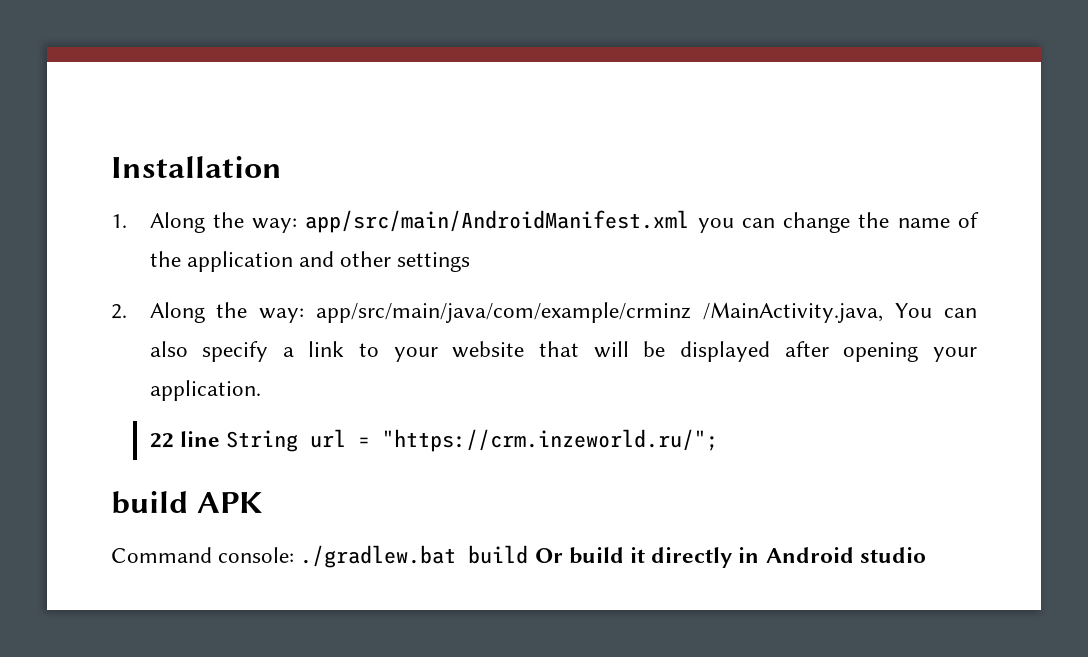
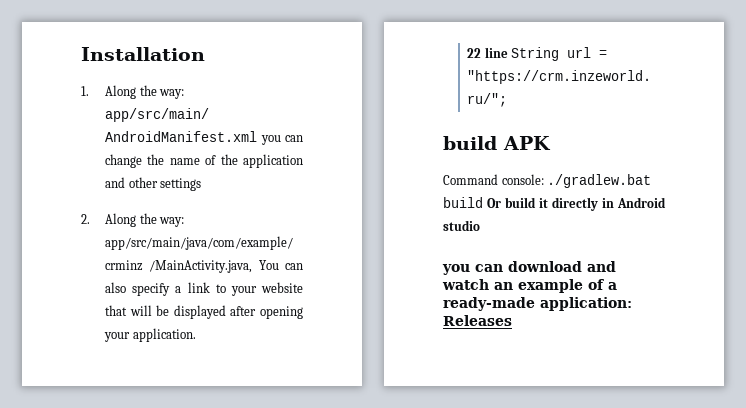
+ you can download and watch an example of a ready-made application: Releases

